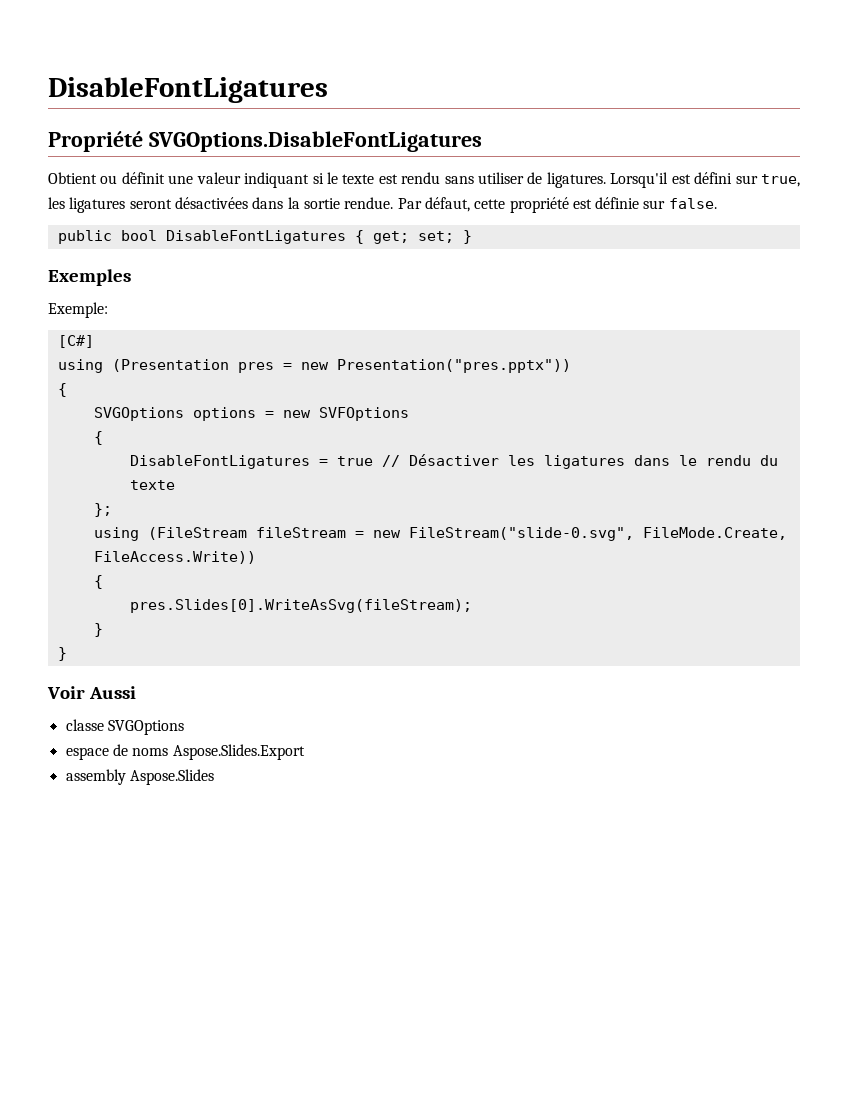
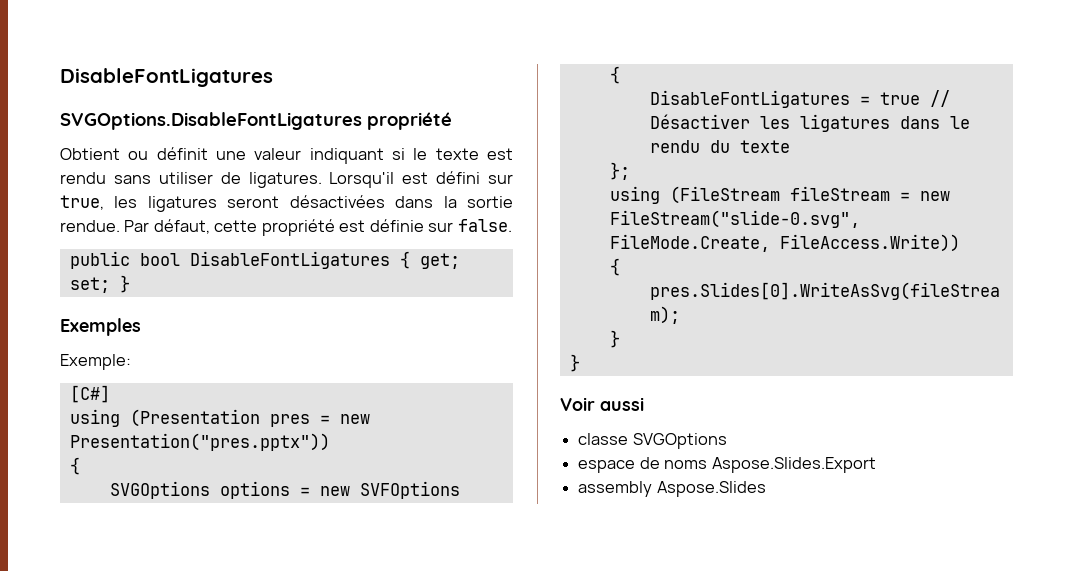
- Propriété SVGOptions.DisableFontLigatures
+ SVGOptions.DisableFontLigatures propriété
- Voir Aussi
+ Voir aussi

